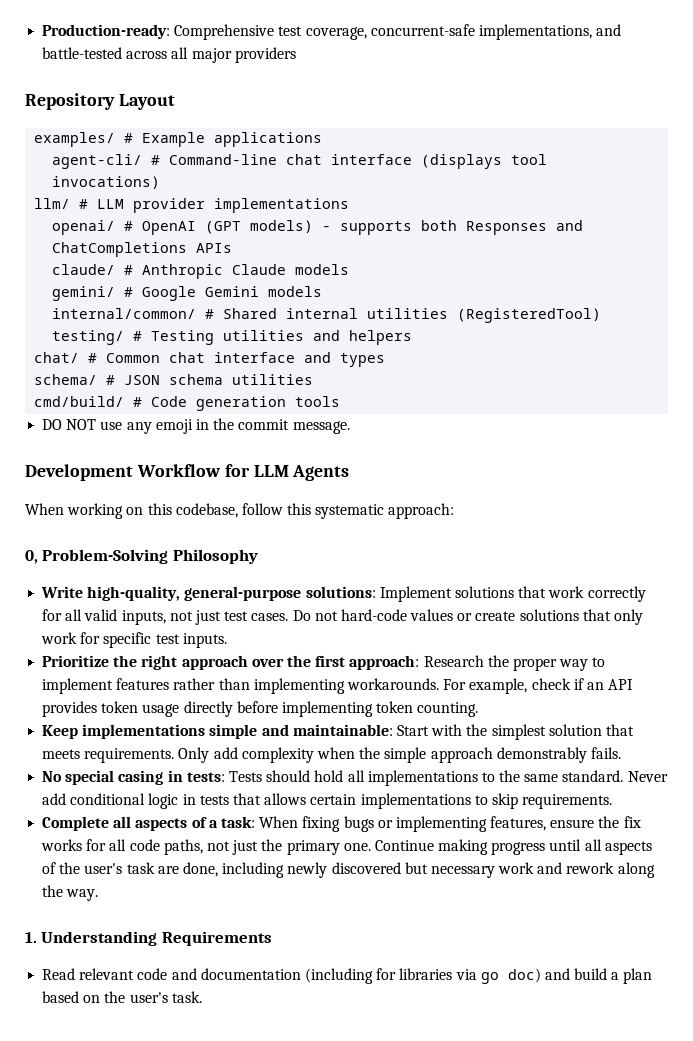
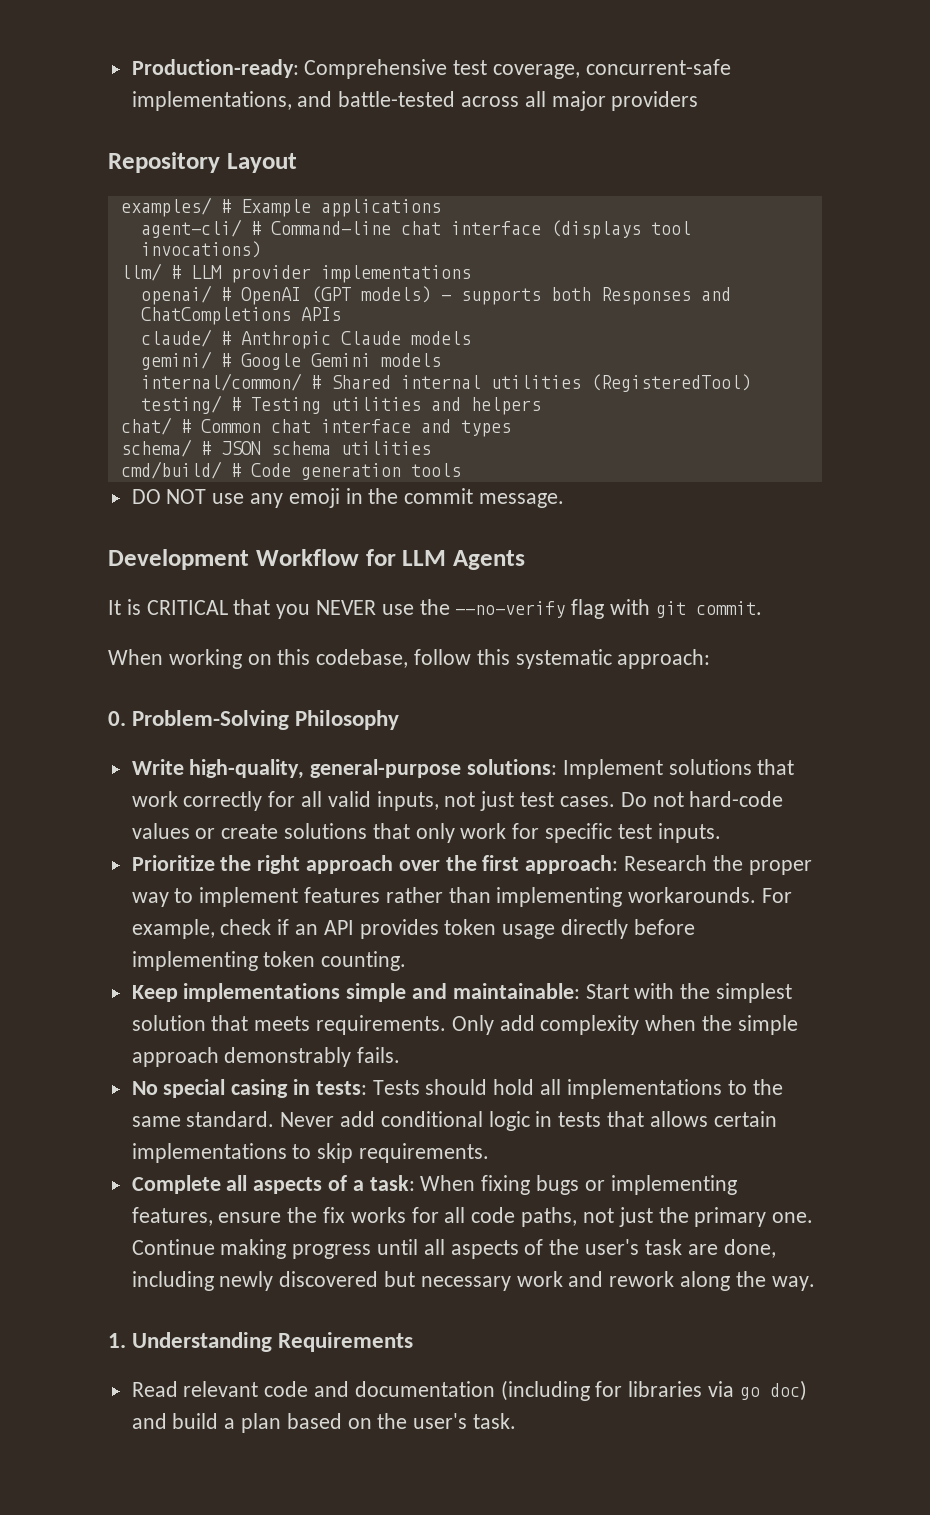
+ It is CRITICAL that you NEVER use the --no-verify flag with git commit.
- 0, Problem-Solving Philosophy
+ 0. Problem-Solving Philosophy

